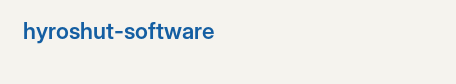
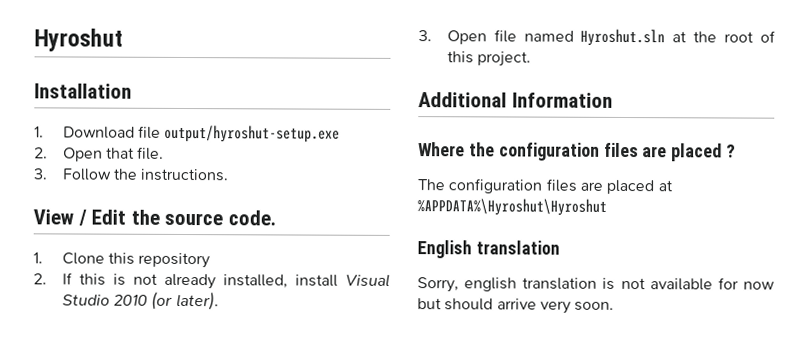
- hyroshut-software
+ Hyroshut
+ Installation
+ 1. Download file output/hyroshut-setup.exe
+ 2. Open that file.
+ 3. Follow the instructions.
+ View / Edit the source code.
+ 1. Clone this repository
+ 2. If this is not already installed, install Visual Studio 2010 (or later).
+ 3. Open file named Hyroshut.sln at the root of this project.
+ Additional Information
+ Where the configuration files are placed ?
+ The configuration files are placed at %APPDATA%\Hyroshut\Hyroshut
+ English translation
+ Sorry, english translation is not available for now but should arrive very soon.

